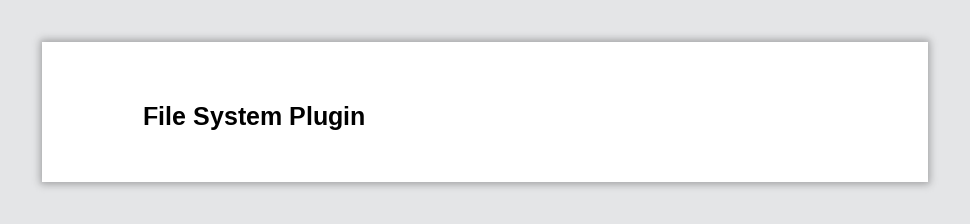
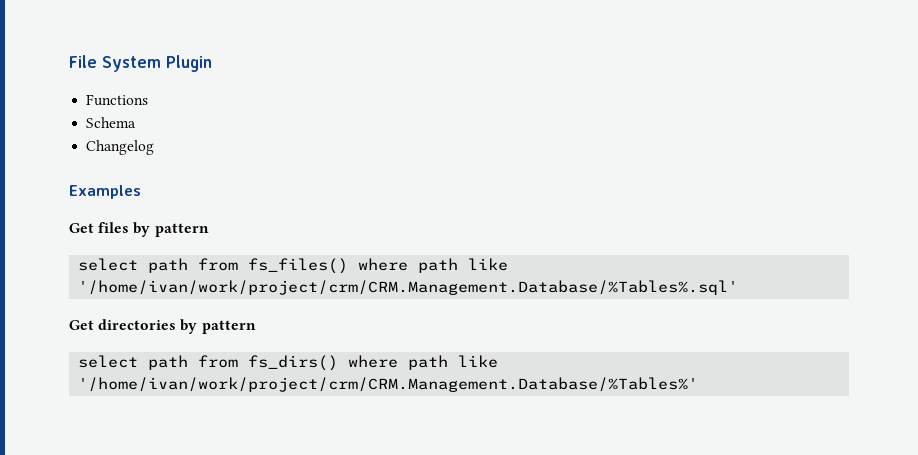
+ Functions
+ Schema
+ Changelog
+ Examples
+ Get files by pattern
+ select path from fs_files() where path like '/home/ivan/work/project/crm/CRM.Management.Database/%Tables%.sql'
+ Get directories by pattern
+ select path from fs_dirs() where path like '/home/ivan/work/project/crm/CRM.Management.Database/%Tables%'

